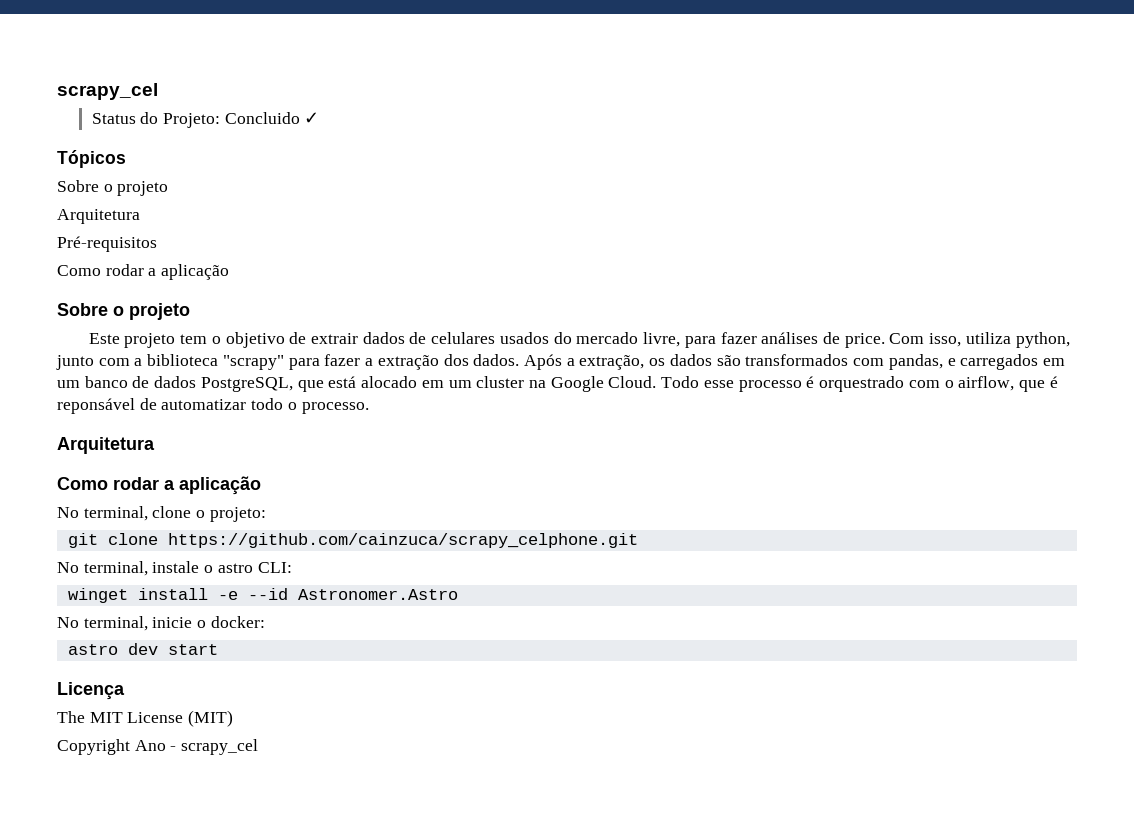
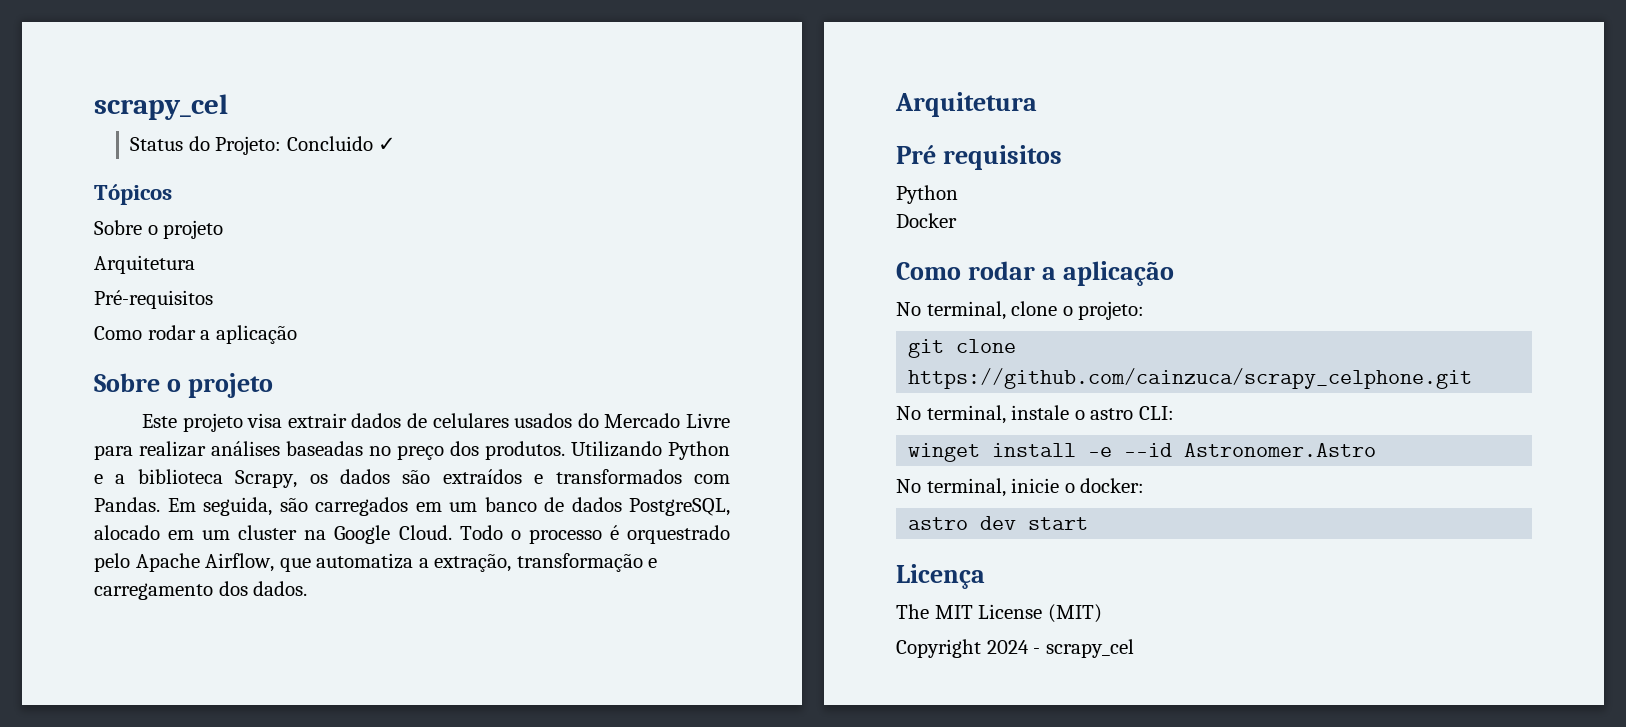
- Este projeto tem o objetivo de extrair dados de celulares usados do mercado livre, para fazer análises de price. Com isso, utiliza python, junto com a biblioteca "scrapy" para fazer a extração dos dados. Após a extração, os dados são transformados com pandas, e carregados em um banco de dados PostgreSQL, que está alocado em um cluster na Google Cloud.
+ Este projeto visa extrair dados de celulares usados do Mercado Livre para realizar análises baseadas no preço dos produtos. Utilizando Python e a biblioteca Scrapy, os dados são extraídos e transformados com Pandas. Em seguida, são carregados em um banco de dados PostgreSQL, alocado em um cluster na Google Cloud.
- Todo esse processo é orquestrado com o airflow, que é reponsável de automatizar todo o processo.
+ Todo o processo é orquestrado pelo Apache Airflow, que automatiza a extração, transformação e carregamento dos dados.
  Arquitetura
+ Pré requisitos
+ Python
+ Docker
- Copyright Ano - scrapy_cel
+ Copyright 2024 - scrapy_cel

